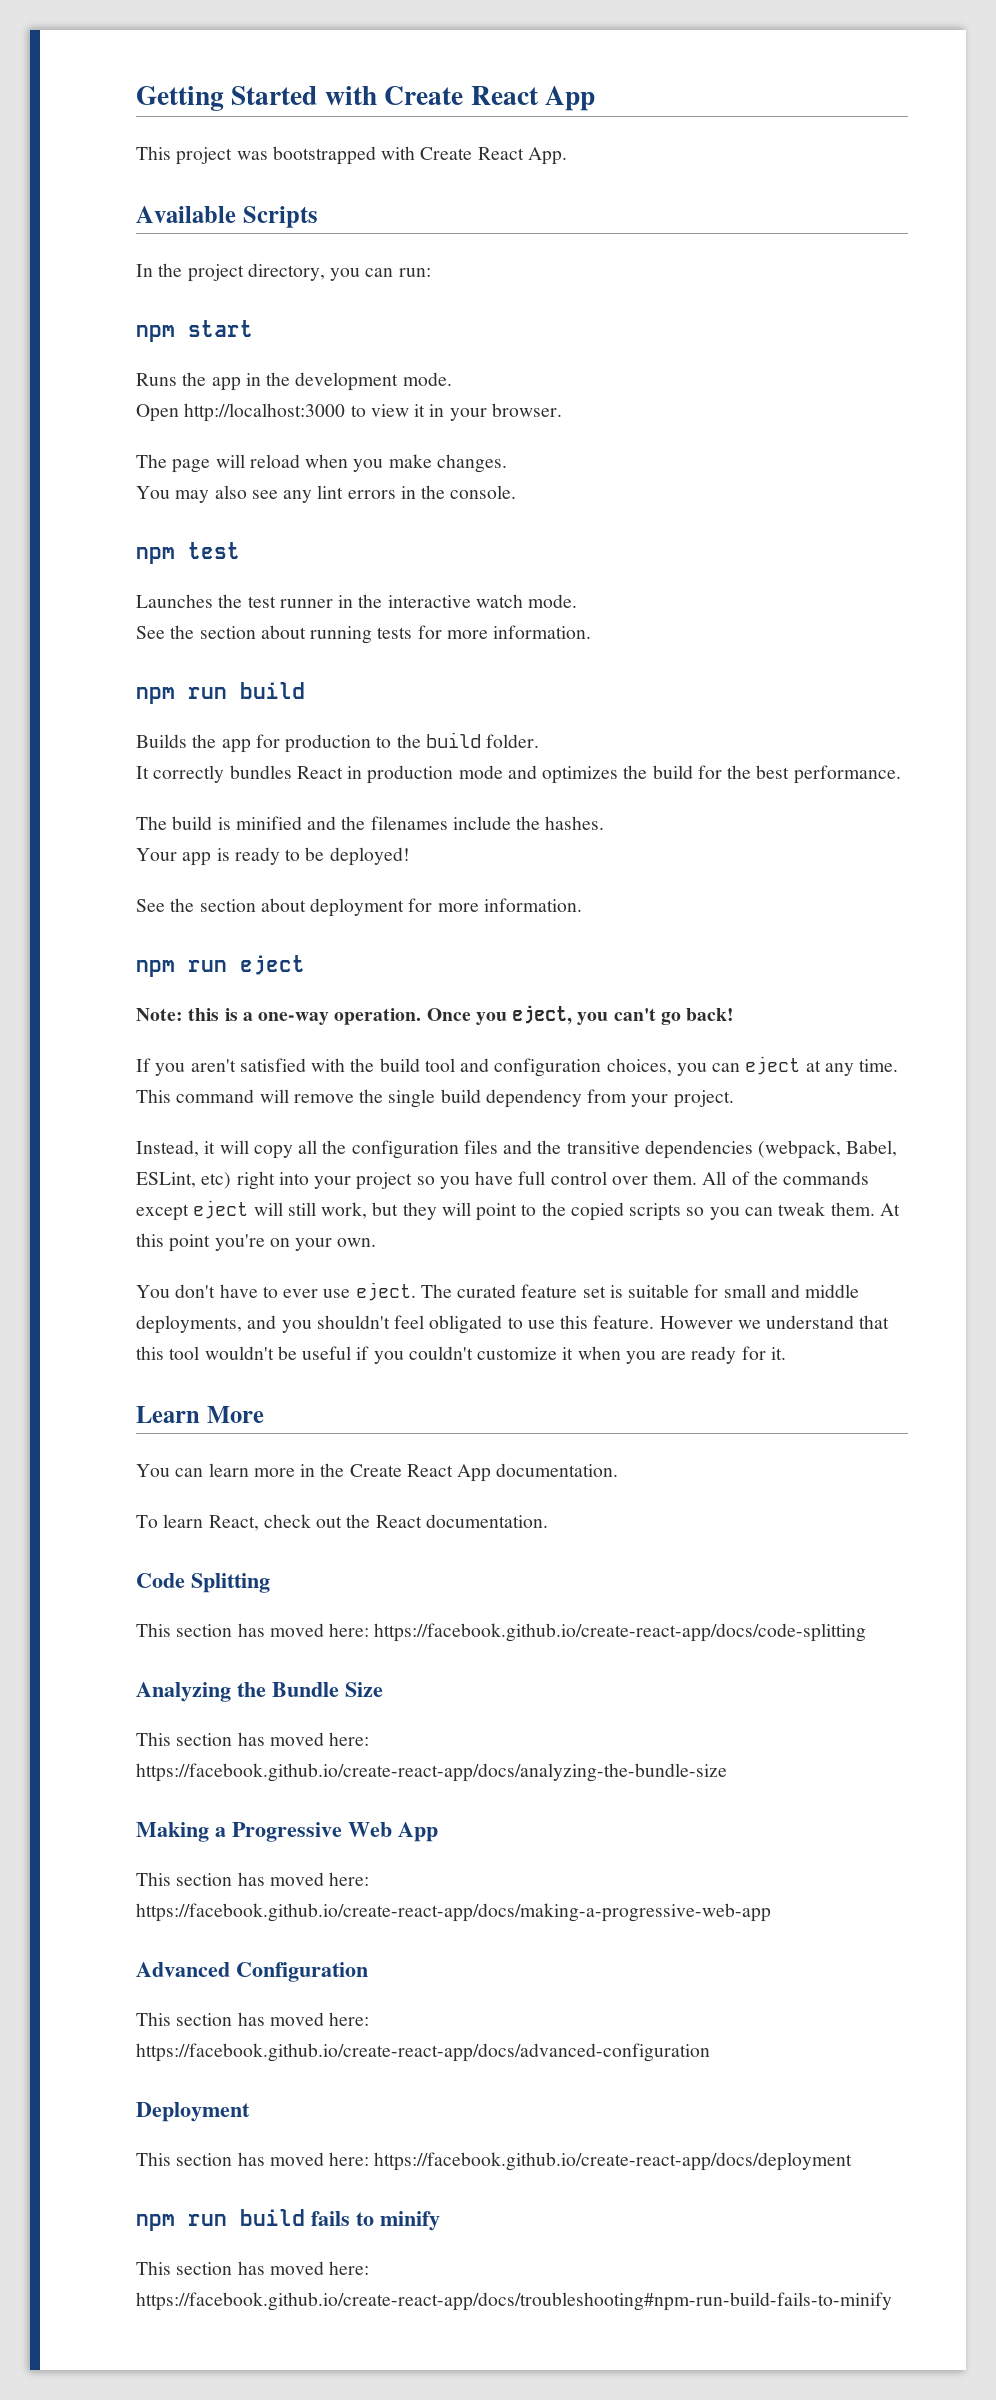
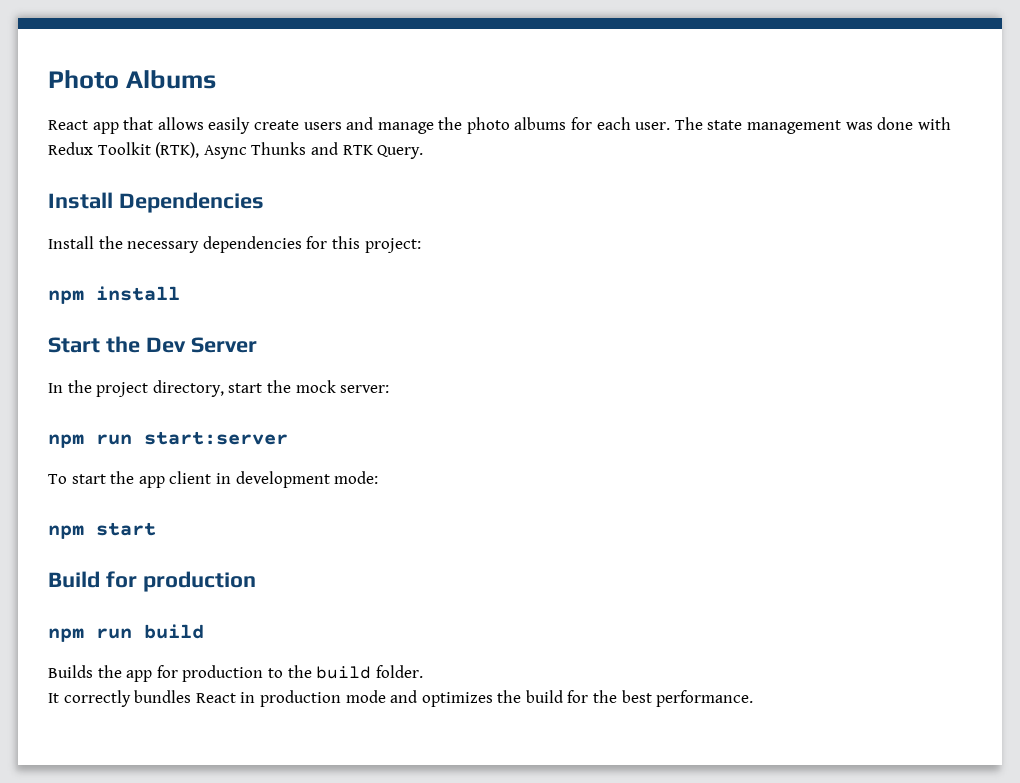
- Getting Started with Create React App
- This project was bootstrapped with Create React App.
- Available Scripts
- In the project directory, you can run:
+ Photo Albums
+ React app that allows easily create users and manage the photo albums for each user. The state management was done with Redux Toolkit (RTK), Async Thunks and RTK Query.
+ Install Dependencies
+ Install the necessary dependencies for this project:
+ npm install
+ Start the Dev Server
+ In the project directory, start the mock server:
+ npm run start:server
+ To start the app client in development mode:
  npm start
- Runs the app in the development mode.
- Open http://localhost:3000 to view it in your browser.
- The page will reload when you make changes.
- You may also see any lint errors in the console.
- npm test
- Launches the test runner in the interactive watch mode.
- See the section about running tests for more information.
+ Build for production
- The build is minified and the filenames include the hashes.
- Your app is ready to be deployed!
- See the section about deployment for more information.
- npm run eject
- Note: this is a one-way operation. Once you eject, you can't go back!
- If you aren't satisfied with the build tool and configuration choices, you can eject at any time. This command will remove the single build dependency from your project.
- Instead, it will copy all the configuration files and the transitive dependencies (webpack, Babel, ESLint, etc) right into your project so you have full control over them. All of the commands except eject will still work, but they will point to the copied scripts so you can tweak them. At this point you're on your own.
- You don't have to ever use eject. The curated feature set is suitable for small and middle deployments, and you shouldn't feel obligated to use this feature. However we understand that this tool wouldn't be useful if you couldn't customize it when you are ready for it.
- Learn More
- You can learn more in the Create React App documentation.
- To learn React, check out the React documentation.
- Code Splitting
- This section has moved here: https://facebook.github.io/create-react-app/docs/code-splitting
- Analyzing the Bundle Size
- This section has moved here: https://facebook.github.io/create-react-app/docs/analyzing-the-bundle-size
- Making a Progressive Web App
- This section has moved here: https://facebook.github.io/create-react-app/docs/making-a-progressive-web-app
- Advanced Configuration
- This section has moved here: https://facebook.github.io/create-react-app/docs/advanced-configuration
- Deployment
- This section has moved here: https://facebook.github.io/create-react-app/docs/deployment
- npm run build fails to minify
- This section has moved here: https://facebook.github.io/create-react-app/docs/troubleshooting#npm-run-build-fails-to-minify

